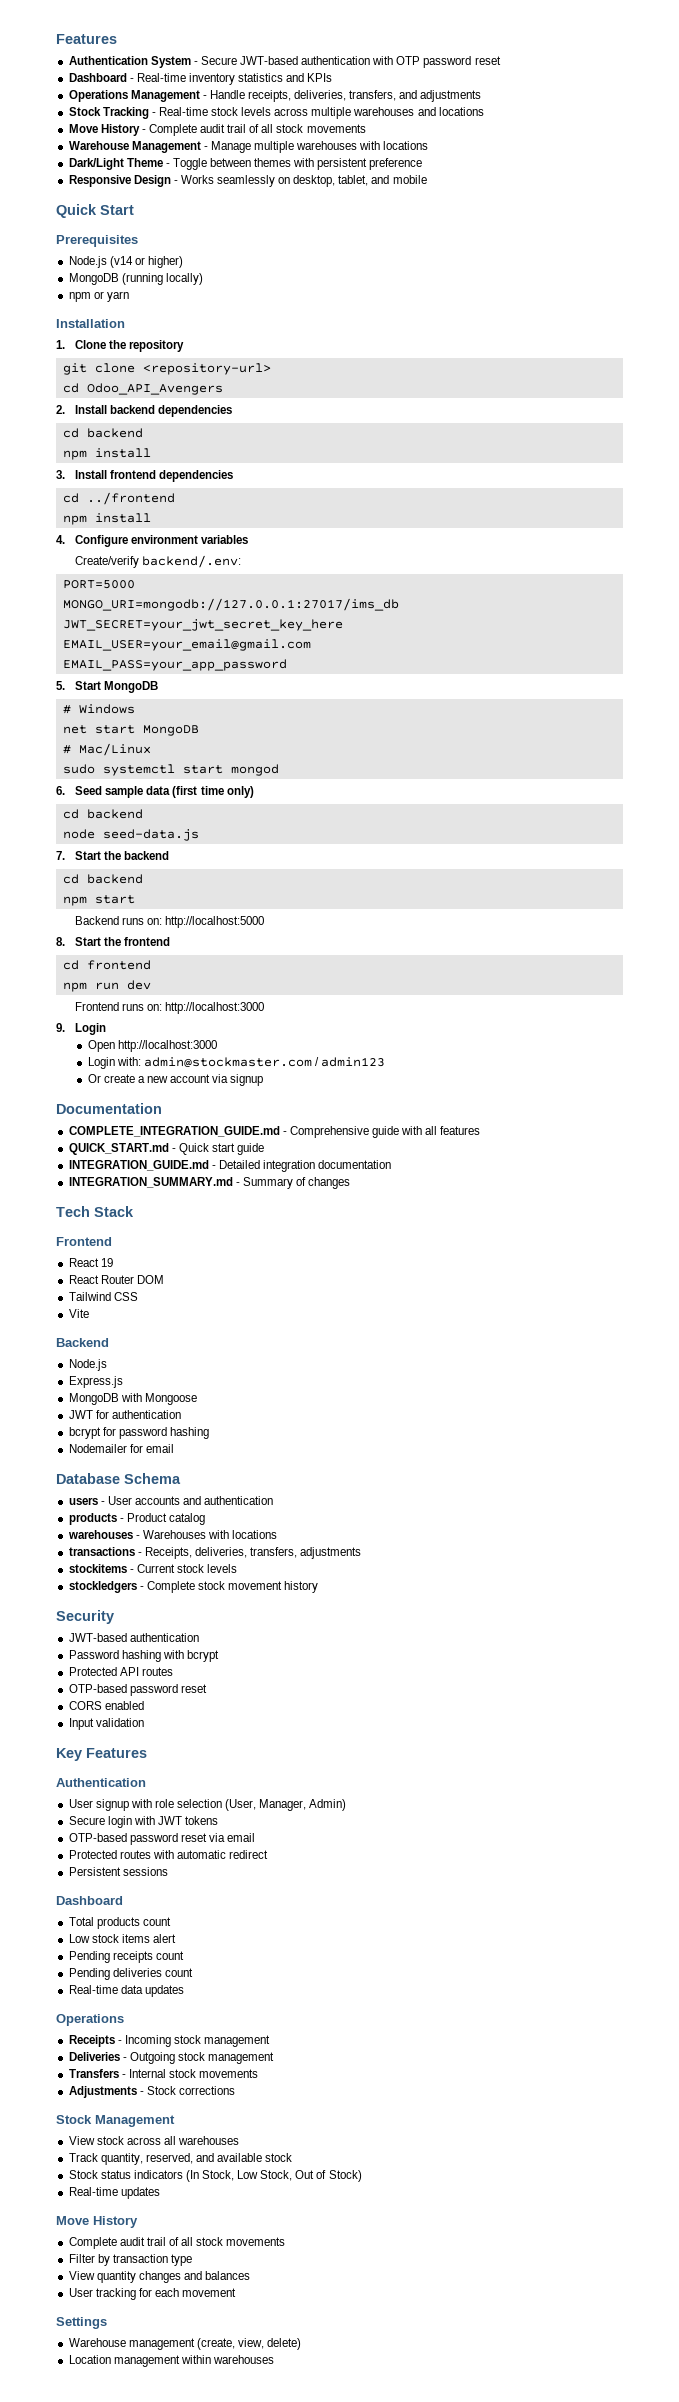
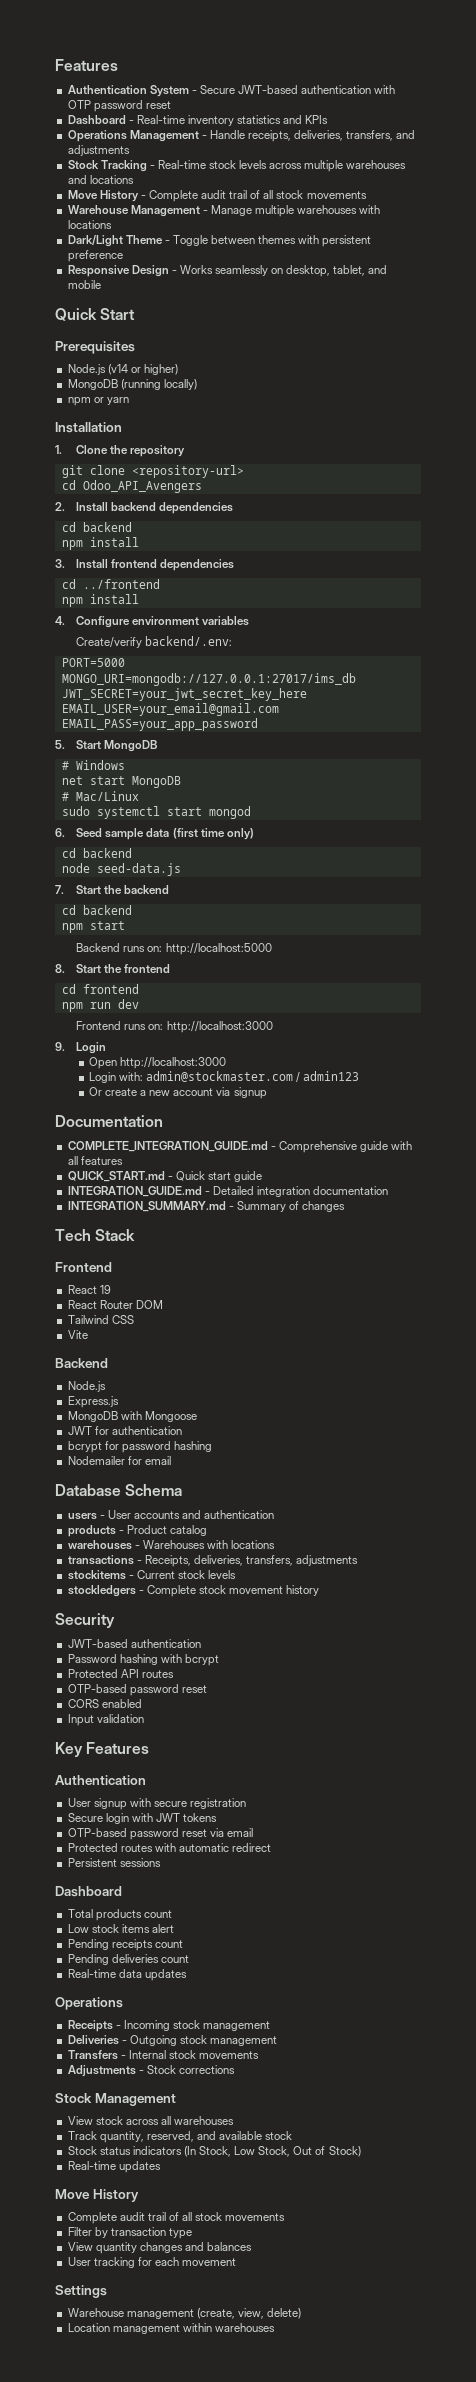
- User signup with role selection (User, Manager, Admin)
+ User signup with secure registration

